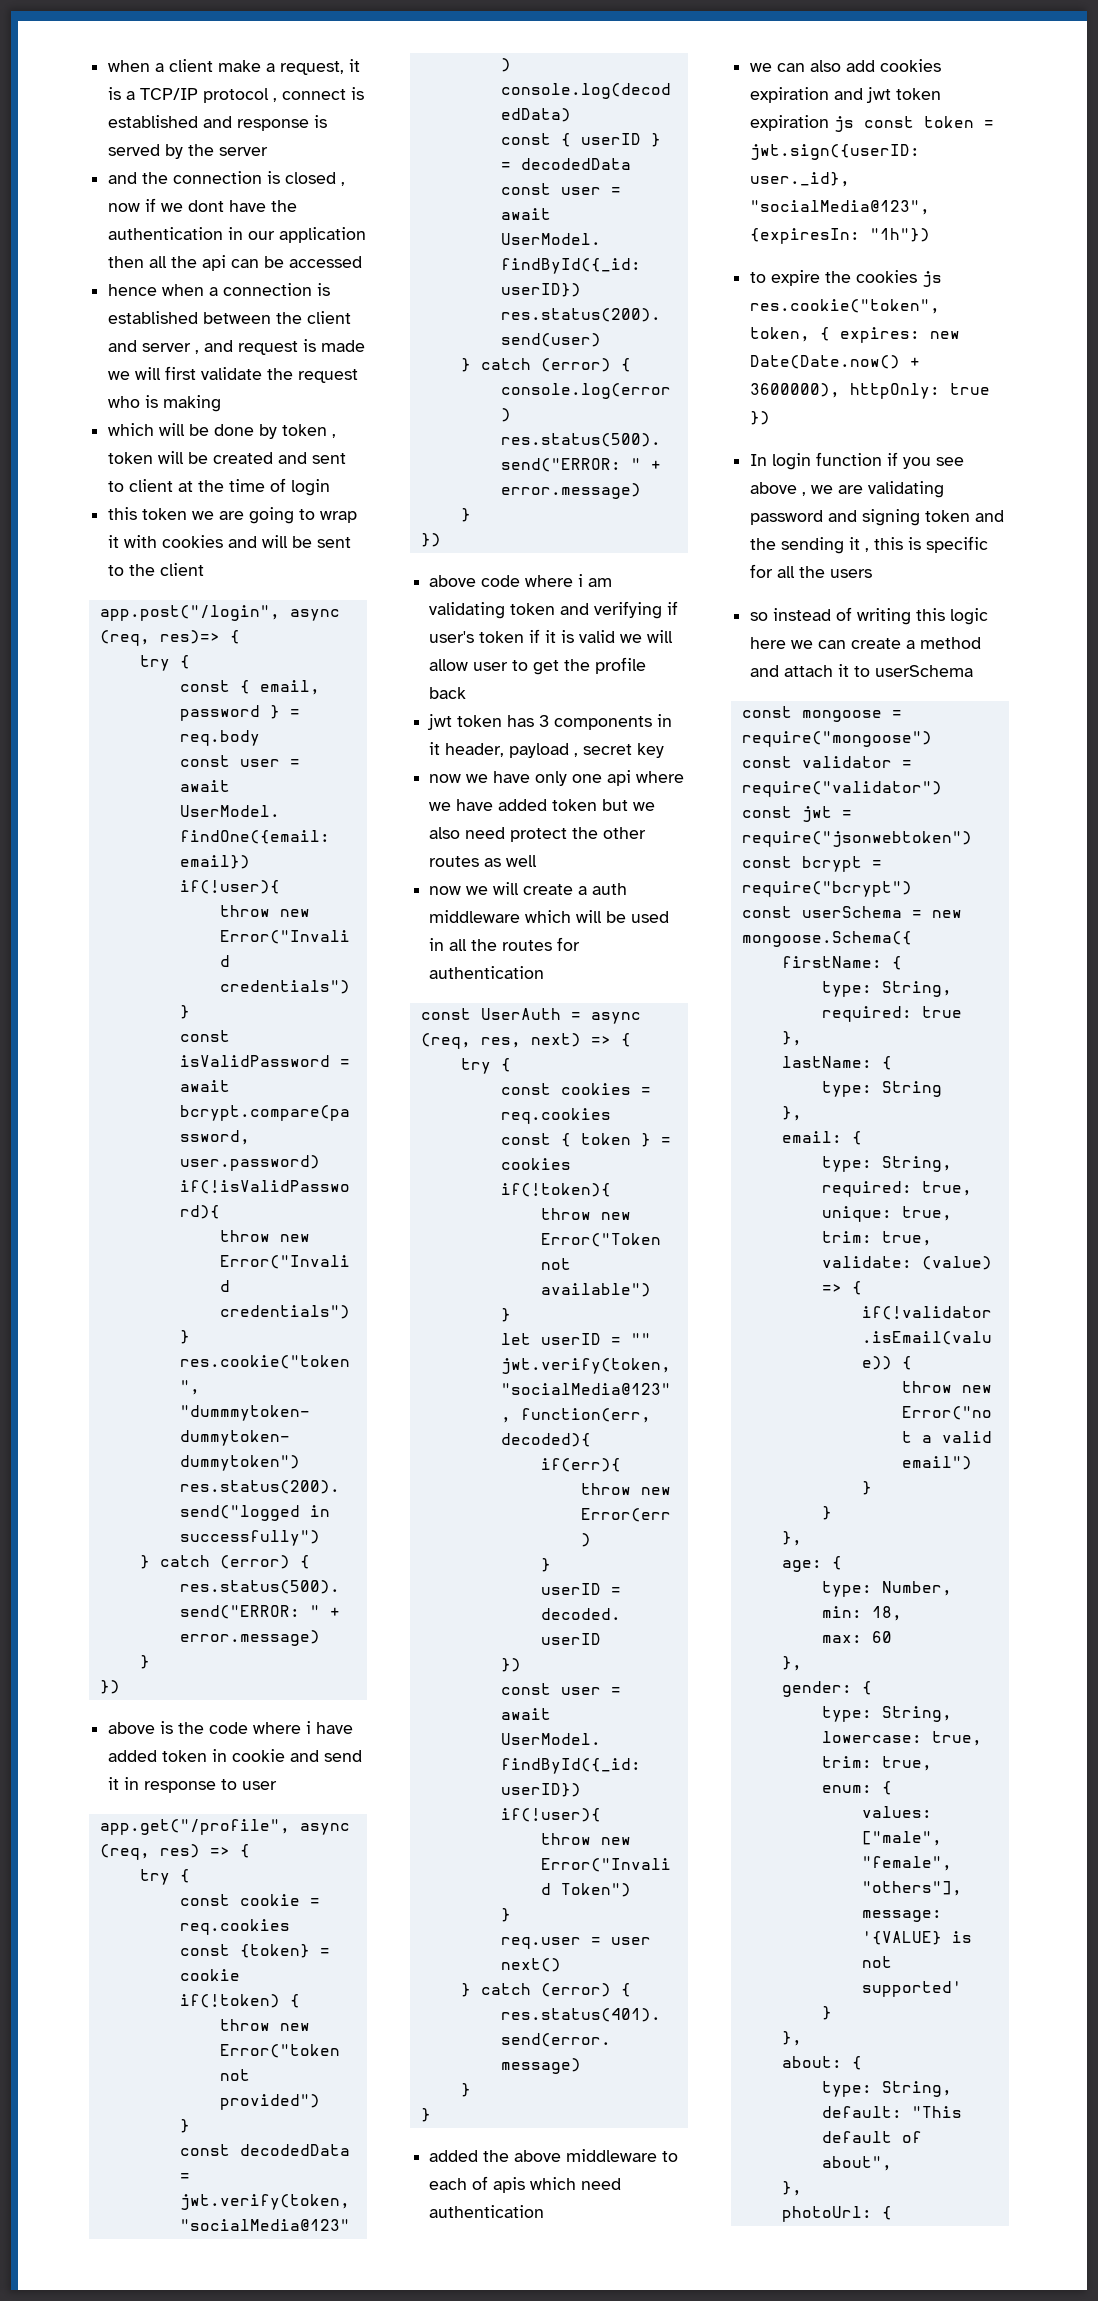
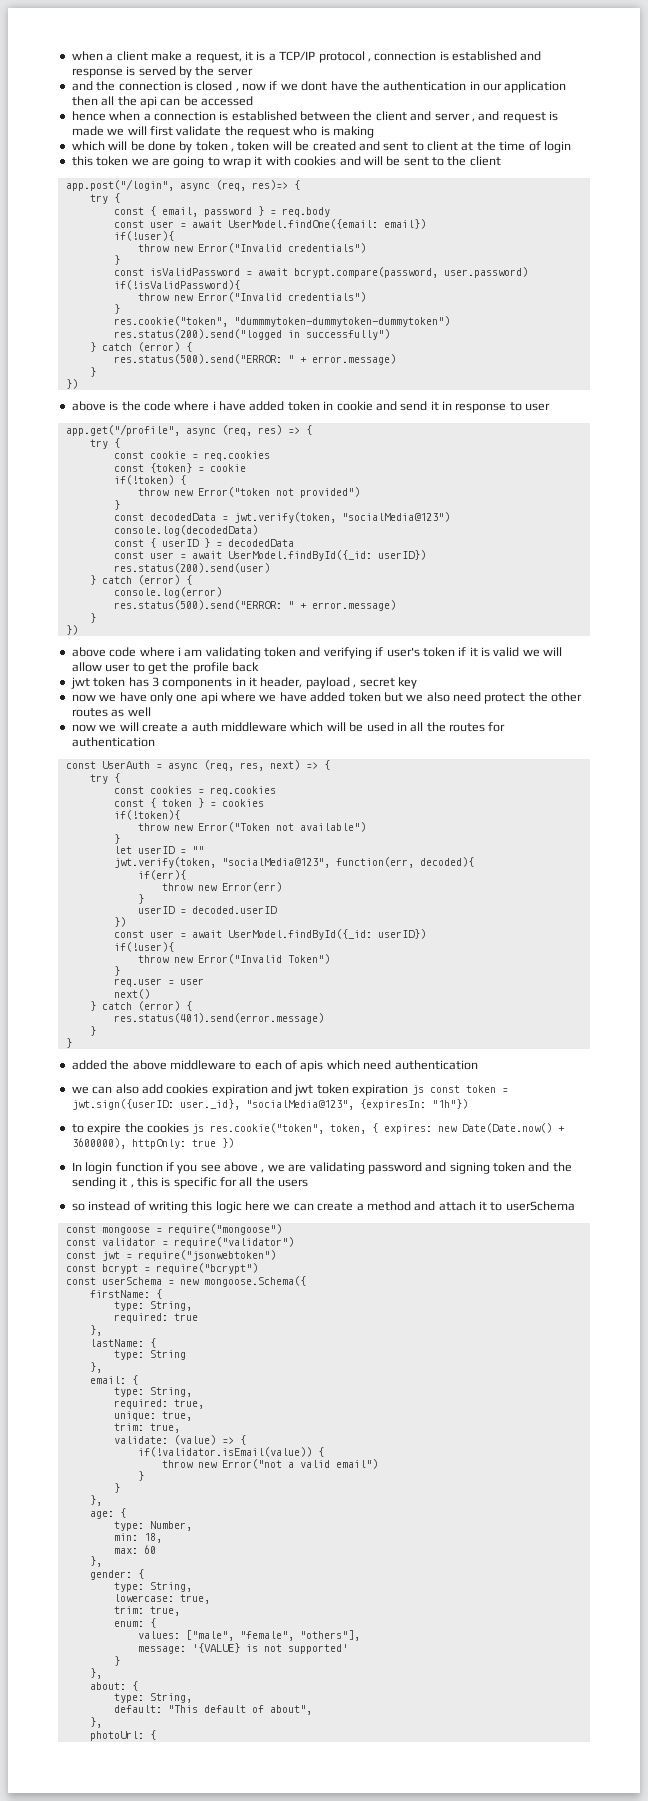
- when a client make a request, it is a TCP/IP protocol , connect is established and response is served by the server
+ when a client make a request, it is a TCP/IP protocol , connection is established and response is served by the server

